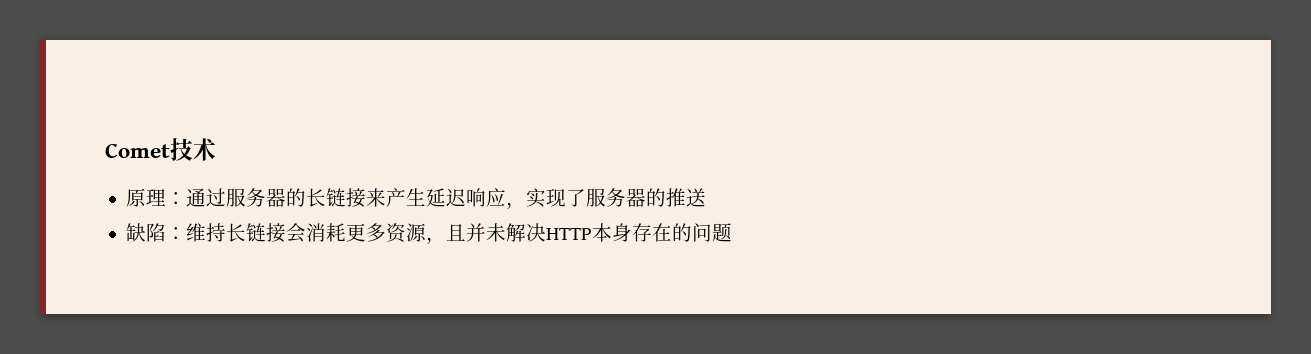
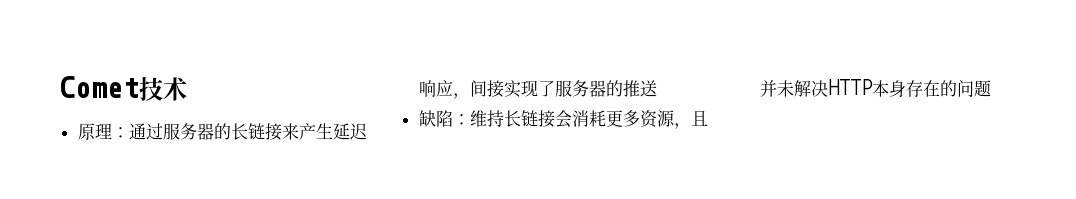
- 原理：通过服务器的长链接来产生延迟响应，实现了服务器的推送
+ 原理：通过服务器的长链接来产生延迟响应，间接实现了服务器的推送

